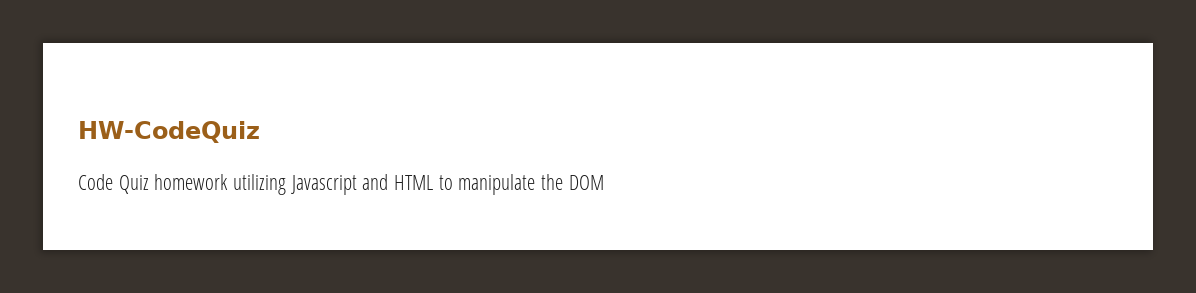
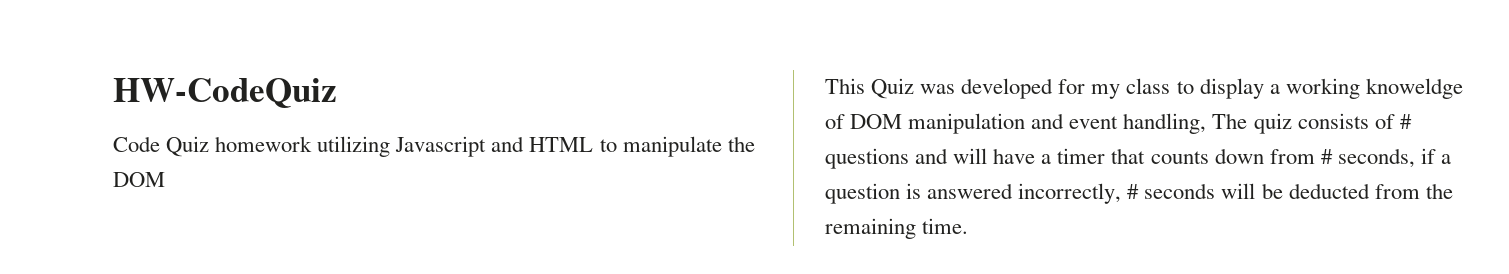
+ This Quiz was developed for my class to display a working knoweldge of DOM manipulation and event handling, The quiz consists of # questions and will have a timer that counts down from # seconds, if a question is answered incorrectly, # seconds will be deducted from the remaining time.

